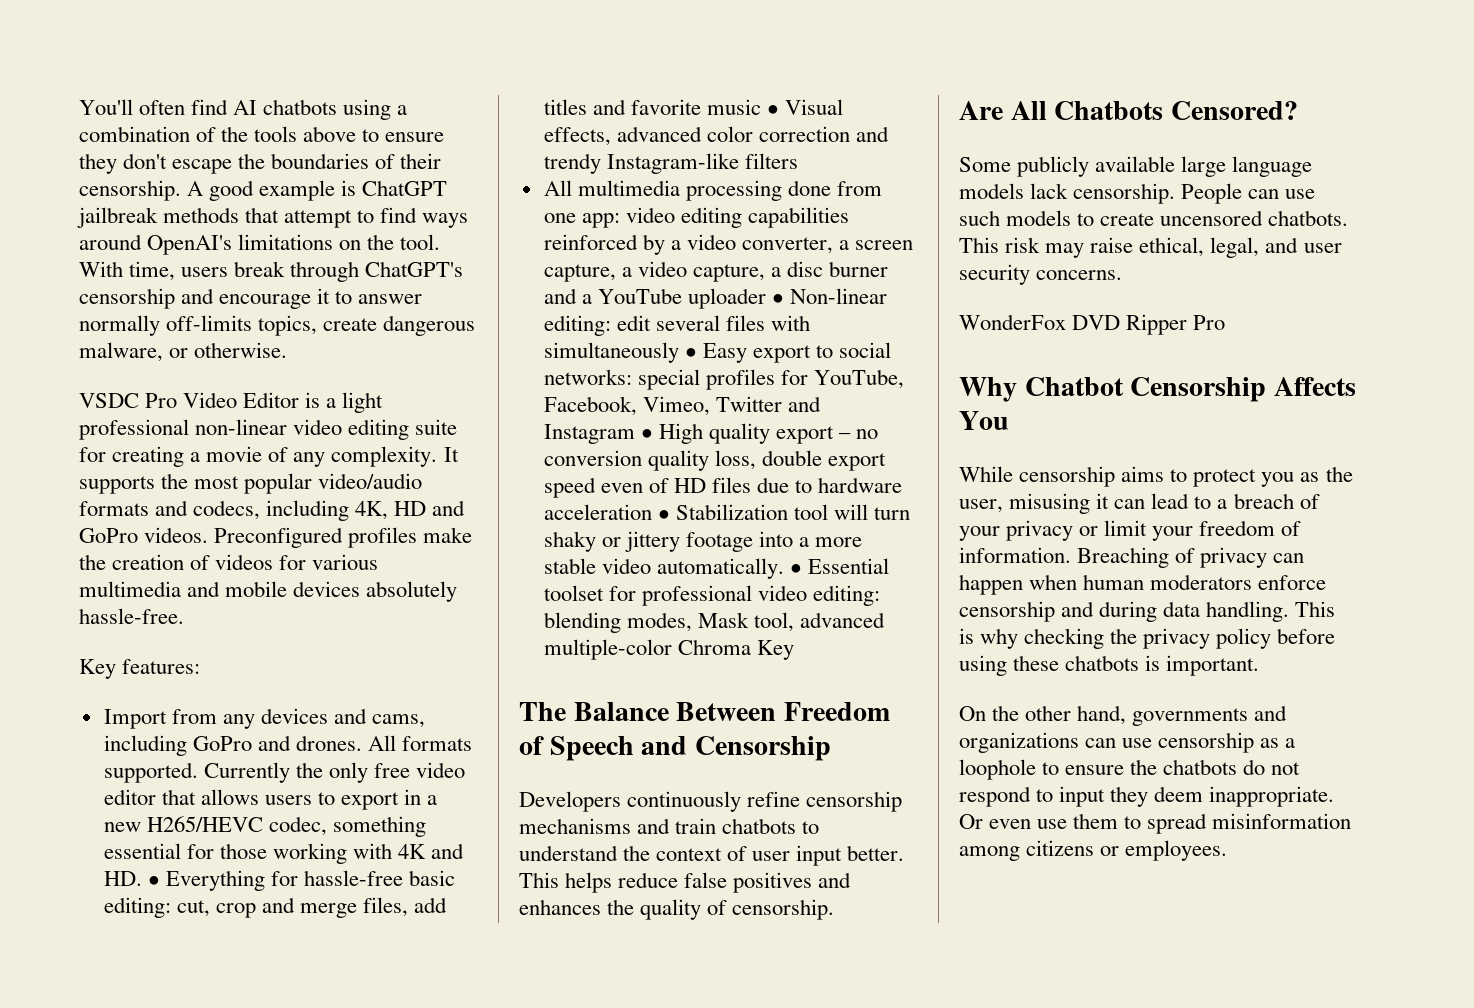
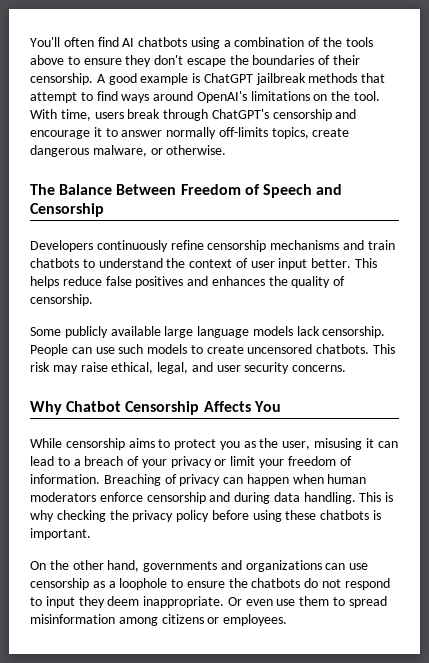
- VSDC Pro Video Editor is a light professional non-linear video editing suite for creating a movie of any complexity. It supports the most popular video/audio formats and codecs, including 4K, HD and GoPro videos. Preconfigured profiles make the creation of videos for various multimedia and mobile devices absolutely hassle-free.
- Key features:
- Import from any devices and cams, including GoPro and drones. All formats supported. Сurrently the only free video editor that allows users to export in a new H265/HEVC codec, something essential for those working with 4K and HD. • Everything for hassle-free basic editing: cut, crop and merge files, add titles and favorite music • Visual effects, advanced color correction and trendy Instagram-like filters
- All multimedia processing done from one app: video editing capabilities reinforced by a video converter, a screen capture, a video capture, a disc burner and a YouTube uploader • Non-linear editing: edit several files with simultaneously • Easy export to social networks: special profiles for YouTube, Facebook, Vimeo, Twitter and Instagram • High quality export – no conversion quality loss, double export speed even of HD files due to hardware acceleration • Stabilization tool will turn shaky or jittery footage into a more stable video automatically. • Essential toolset for professional video editing: blending modes, Mask tool, advanced multiple-color Chroma Key
- Are All Chatbots Censored?
- WonderFox DVD Ripper Pro

